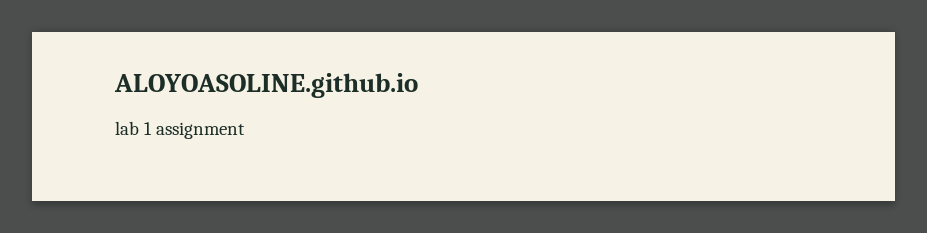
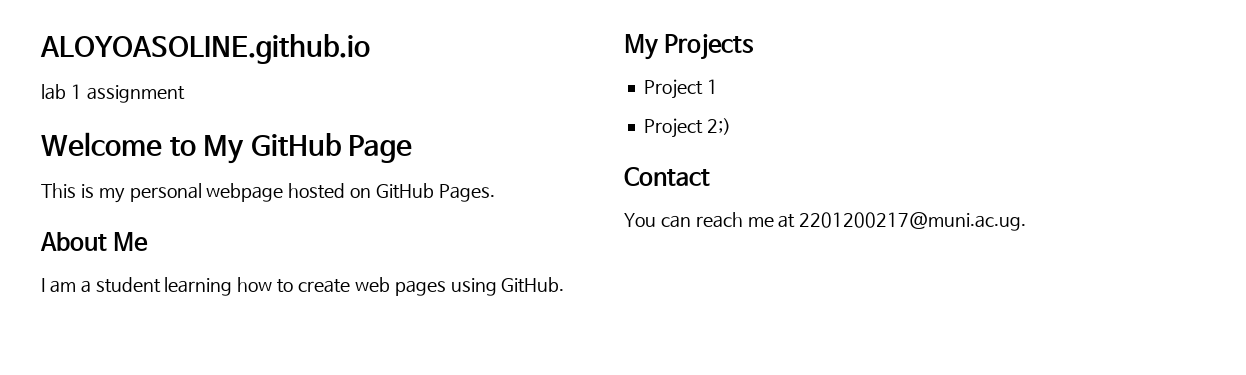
+ Welcome to My GitHub Page
+ This is my personal webpage hosted on GitHub Pages.
+ About Me
+ I am a student learning how to create web pages using GitHub.
+ My Projects
+ Project 1
+ Project 2;)
+ Contact
+ You can reach me at 2201200217@muni.ac.ug.

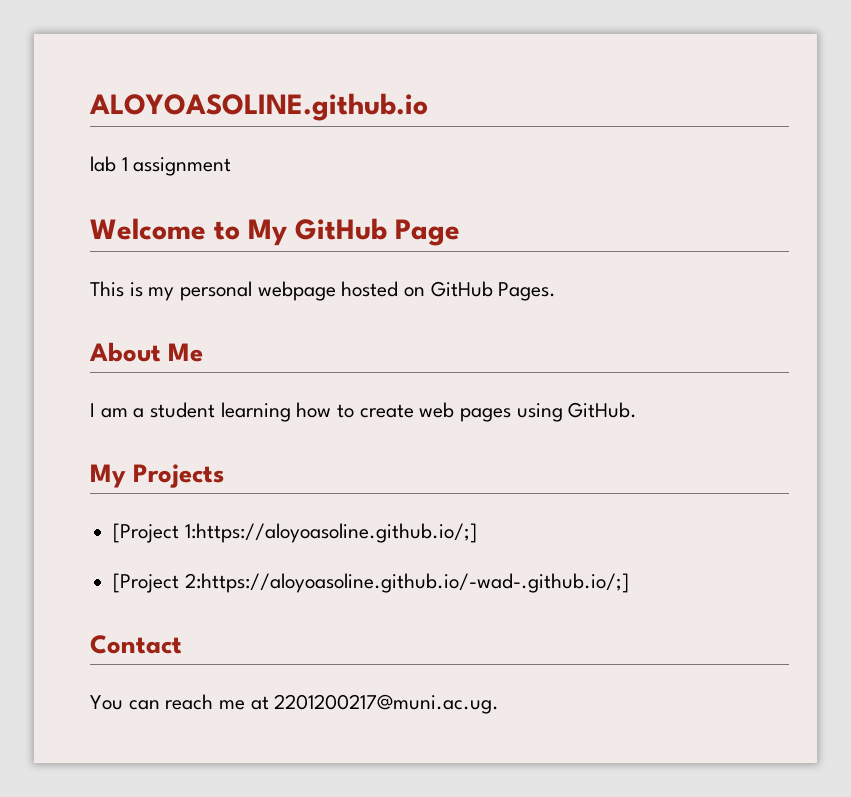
- Project 1
- Project 2;)
+ [Project 1:https://aloyoasoline.github.io/;]
+ [Project 2:https://aloyoasoline.github.io/-wad-.github.io/;]

